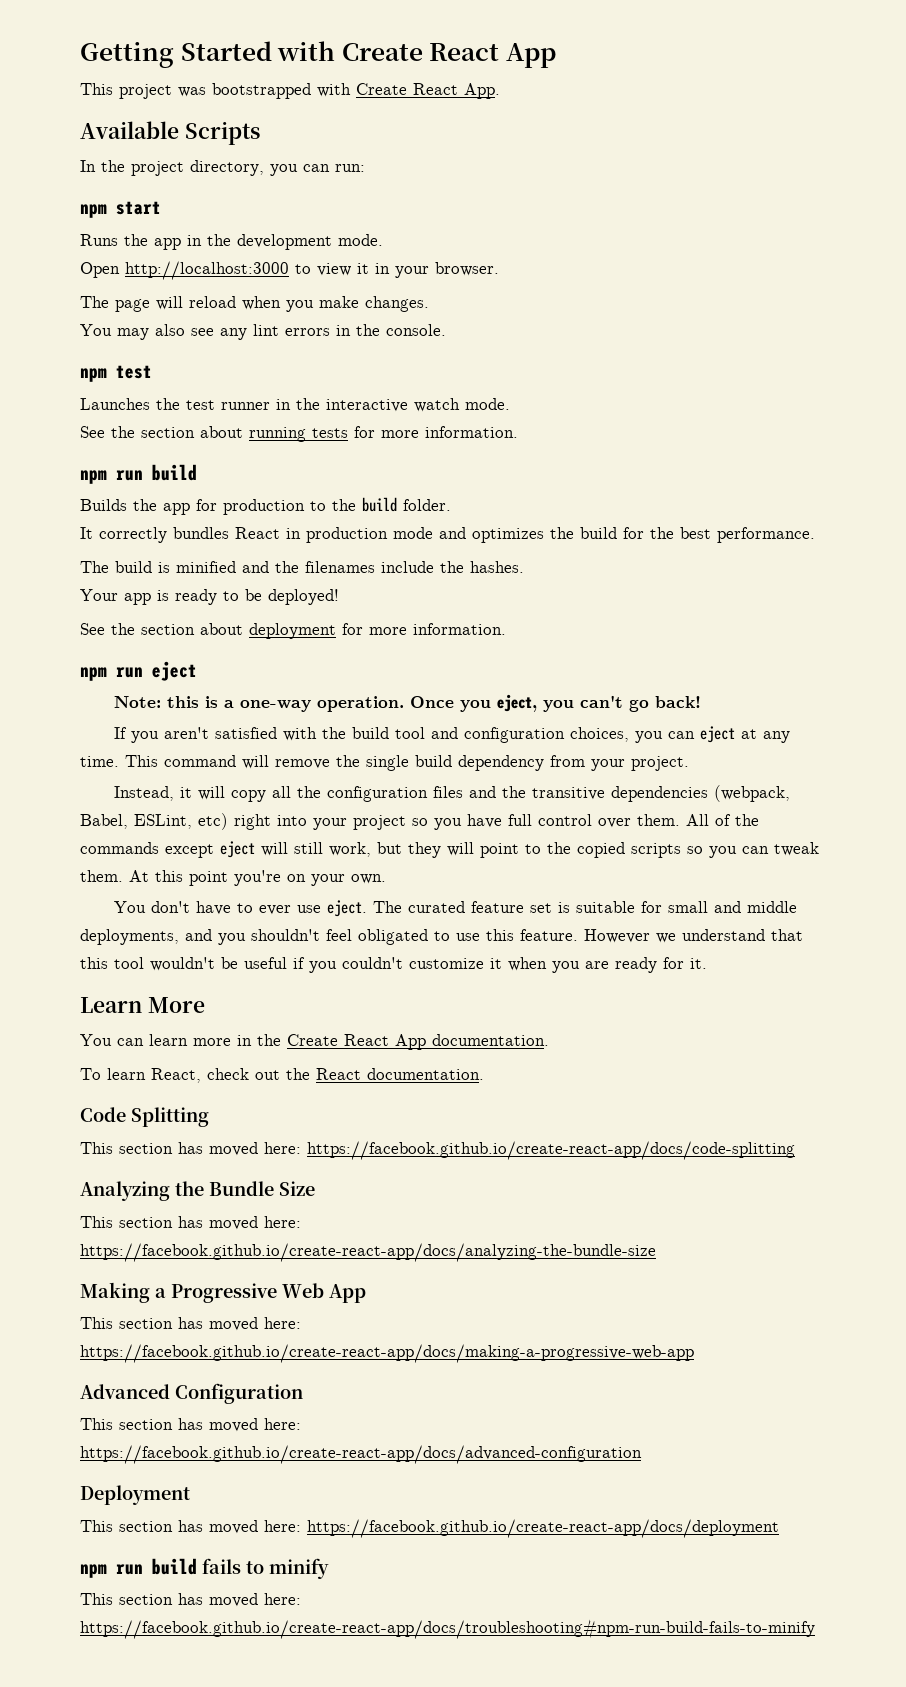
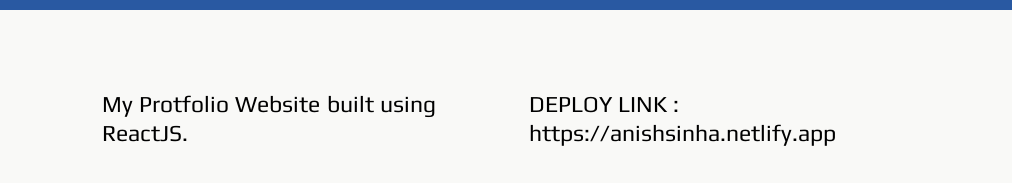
- Getting Started with Create React App
- This project was bootstrapped with Create React App.
- Available Scripts
- In the project directory, you can run:
- npm start
- Runs the app in the development mode.
- Open http://localhost:3000 to view it in your browser.
- The page will reload when you make changes.
- You may also see any lint errors in the console.
- npm test
- Launches the test runner in the interactive watch mode.
- See the section about running tests for more information.
- npm run build
- Builds the app for production to the build folder.
- It correctly bundles React in production mode and optimizes the build for the best performance.
- The build is minified and the filenames include the hashes.
- Your app is ready to be deployed!
- See the section about deployment for more information.
- npm run eject
- Note: this is a one-way operation. Once you eject, you can't go back!
- If you aren't satisfied with the build tool and configuration choices, you can eject at any time. This command will remove the single build dependency from your project.
- Instead, it will copy all the configuration files and the transitive dependencies (webpack, Babel, ESLint, etc) right into your project so you have full control over them. All of the commands except eject will still work, but they will point to the copied scripts so you can tweak them. At this point you're on your own.
- You don't have to ever use eject. The curated feature set is suitable for small and middle deployments, and you shouldn't feel obligated to use this feature. However we understand that this tool wouldn't be useful if you couldn't customize it when you are ready for it.
- Learn More
- You can learn more in the Create React App documentation.
- To learn React, check out the React documentation.
- Code Splitting
- This section has moved here: https://facebook.github.io/create-react-app/docs/code-splitting
- Analyzing the Bundle Size
- This section has moved here: https://facebook.github.io/create-react-app/docs/analyzing-the-bundle-size
- Making a Progressive Web App
- This section has moved here: https://facebook.github.io/create-react-app/docs/making-a-progressive-web-app
- Advanced Configuration
- This section has moved here: https://facebook.github.io/create-react-app/docs/advanced-configuration
- Deployment
- This section has moved here: https://facebook.github.io/create-react-app/docs/deployment
- npm run build fails to minify
- This section has moved here: https://facebook.github.io/create-react-app/docs/troubleshooting#npm-run-build-fails-to-minify
+ My Protfolio Website built using ReactJS.
+ DEPLOY LINK : https://anishsinha.netlify.app

